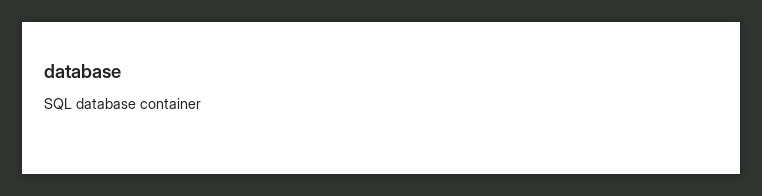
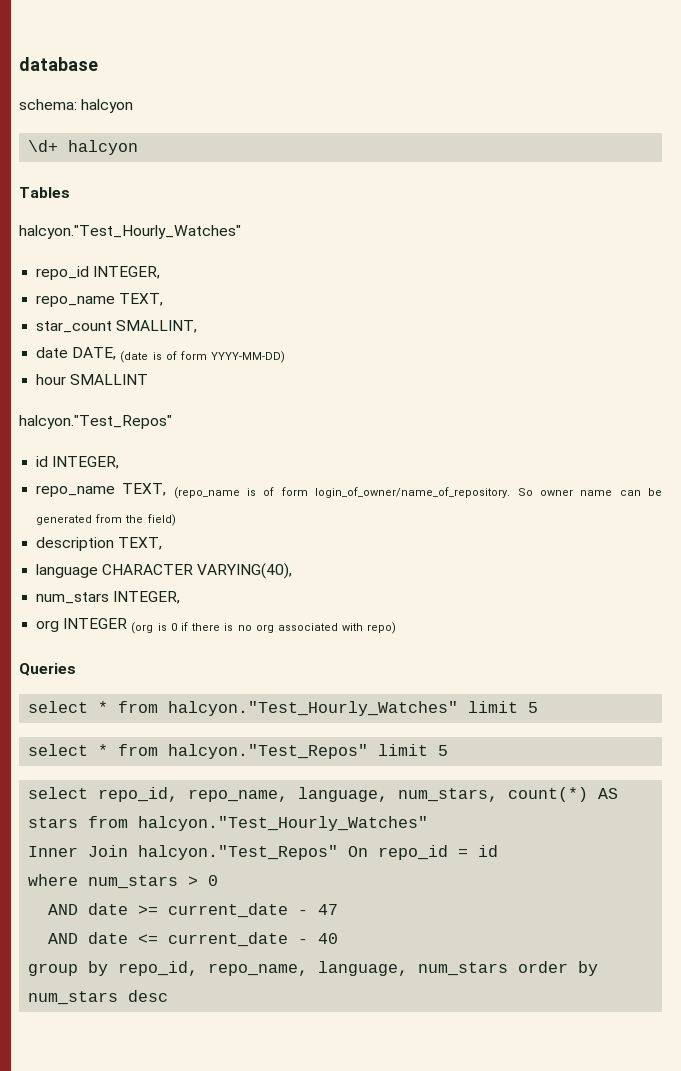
- SQL database container
+ schema: halcyon
+ \d+ halcyon
+ Tables
+ halcyon."Test_Hourly_Watches"
+ repo_id INTEGER,
+ repo_name TEXT,
+ star_count SMALLINT,
+ date DATE, (date is of form YYYY-MM-DD)
+ hour SMALLINT
+ halcyon."Test_Repos"
+ id INTEGER,
+ repo_name TEXT, (repo_name is of form login_of_owner/name_of_repository. So owner name can be generated from the field)
+ description TEXT,
+ language CHARACTER VARYING(40),
+ num_stars INTEGER,
+ org INTEGER (org is 0 if there is no org associated with repo)
+ Queries
+ select * from halcyon."Test_Hourly_Watches" limit 5
+ select * from halcyon."Test_Repos" limit 5
+ select repo_id, repo_name, language, num_stars, count(*) AS stars from halcyon."Test_Hourly_Watches"
+ Inner Join halcyon."Test_Repos" On repo_id = id
+ where num_stars > 0
+ AND date >= current_date - 47
+ AND date <= current_date - 40
+ group by repo_id, repo_name, language, num_stars order by num_stars desc

